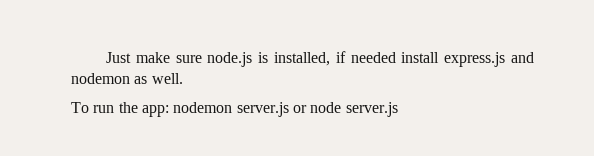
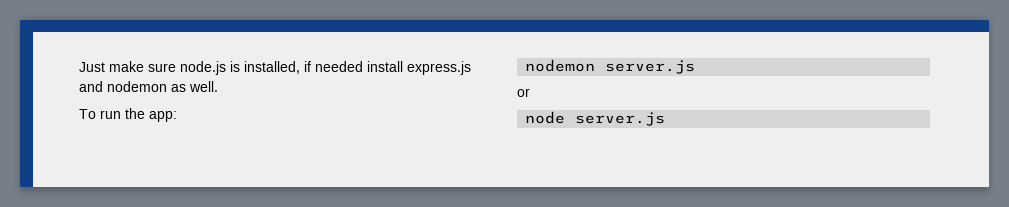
- To run the app: nodemon server.js or node server.js
+ To run the app:
+ nodemon server.js
+ or
+ node server.js

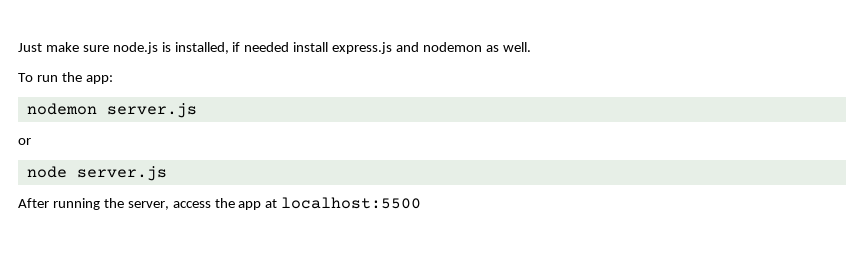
+ After running the server, access the app at localhost:5500

